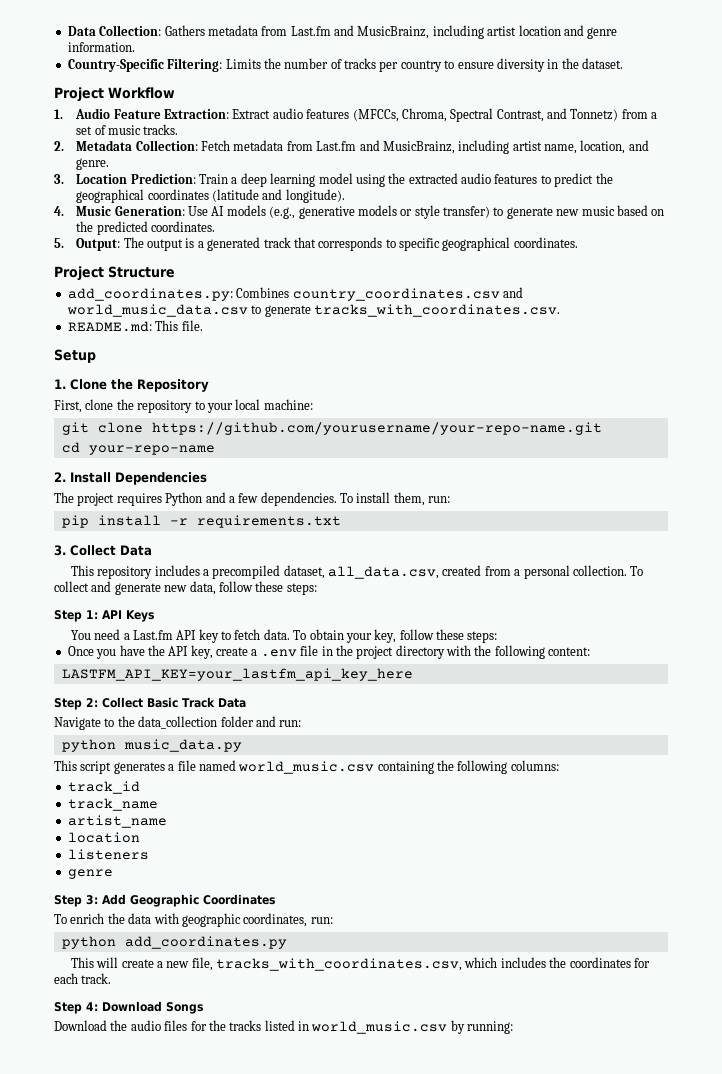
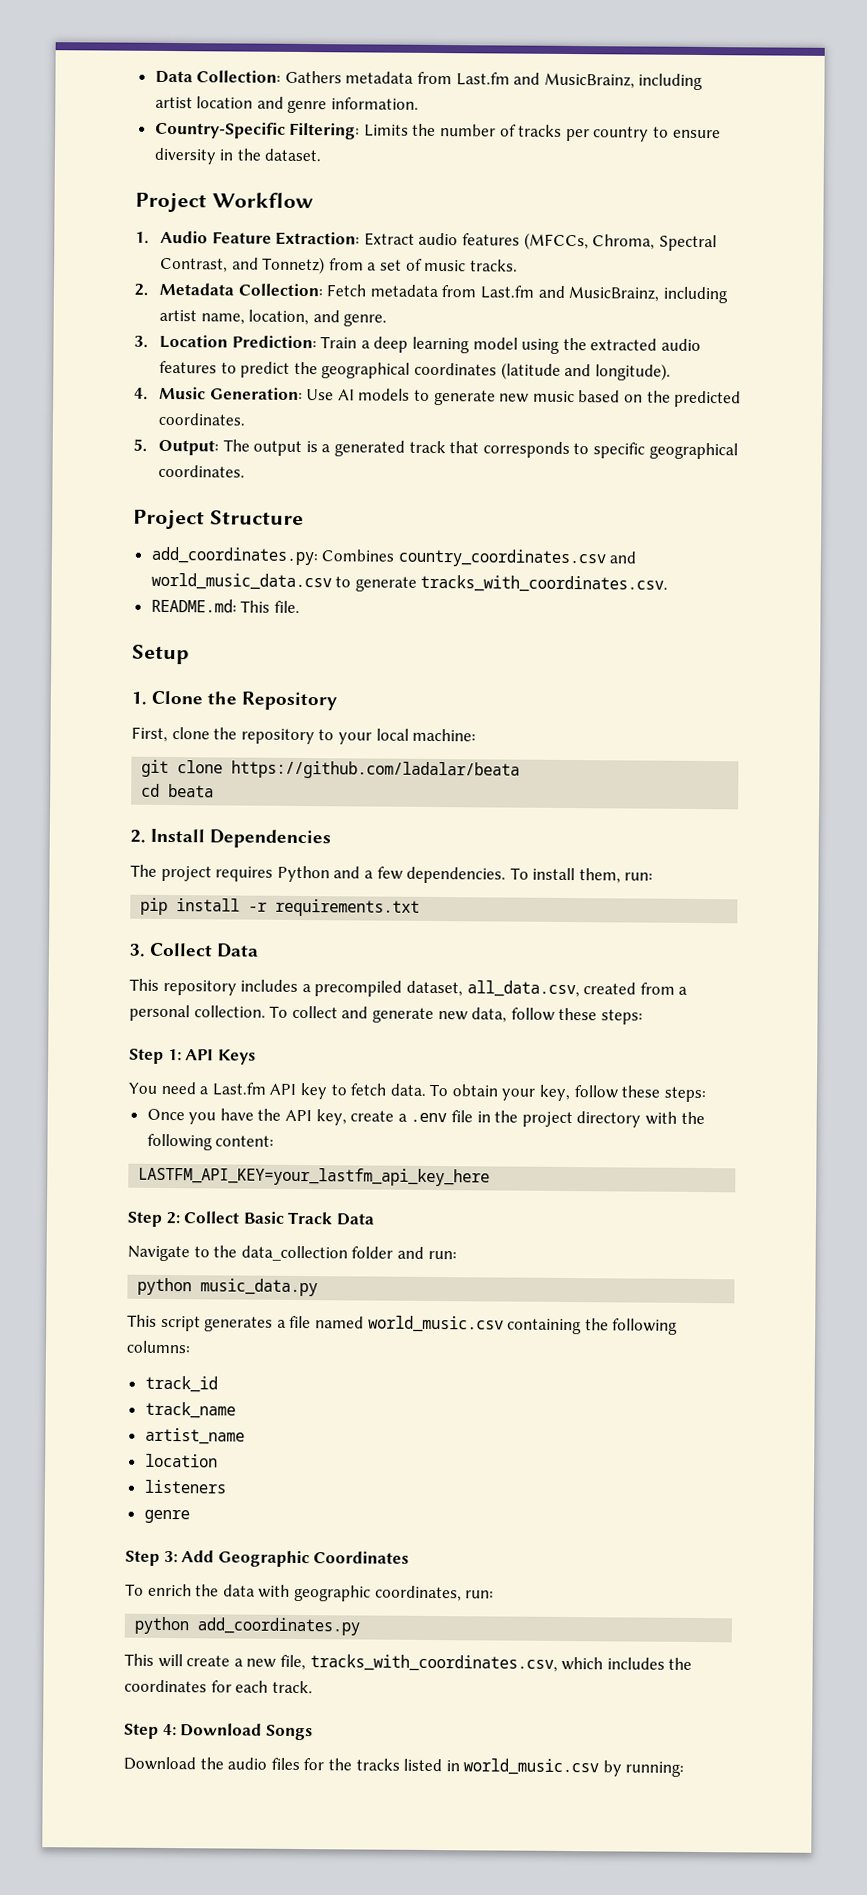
- 4. Music Generation: Use AI models (e.g., generative models or style transfer) to generate new music based on the predicted coordinates.
+ 4. Music Generation: Use AI models to generate new music based on the predicted coordinates.
- git clone https://github.com/yourusername/your-repo-name.git
+ git clone https://github.com/ladalar/beata
- cd your-repo-name
+ cd beata

